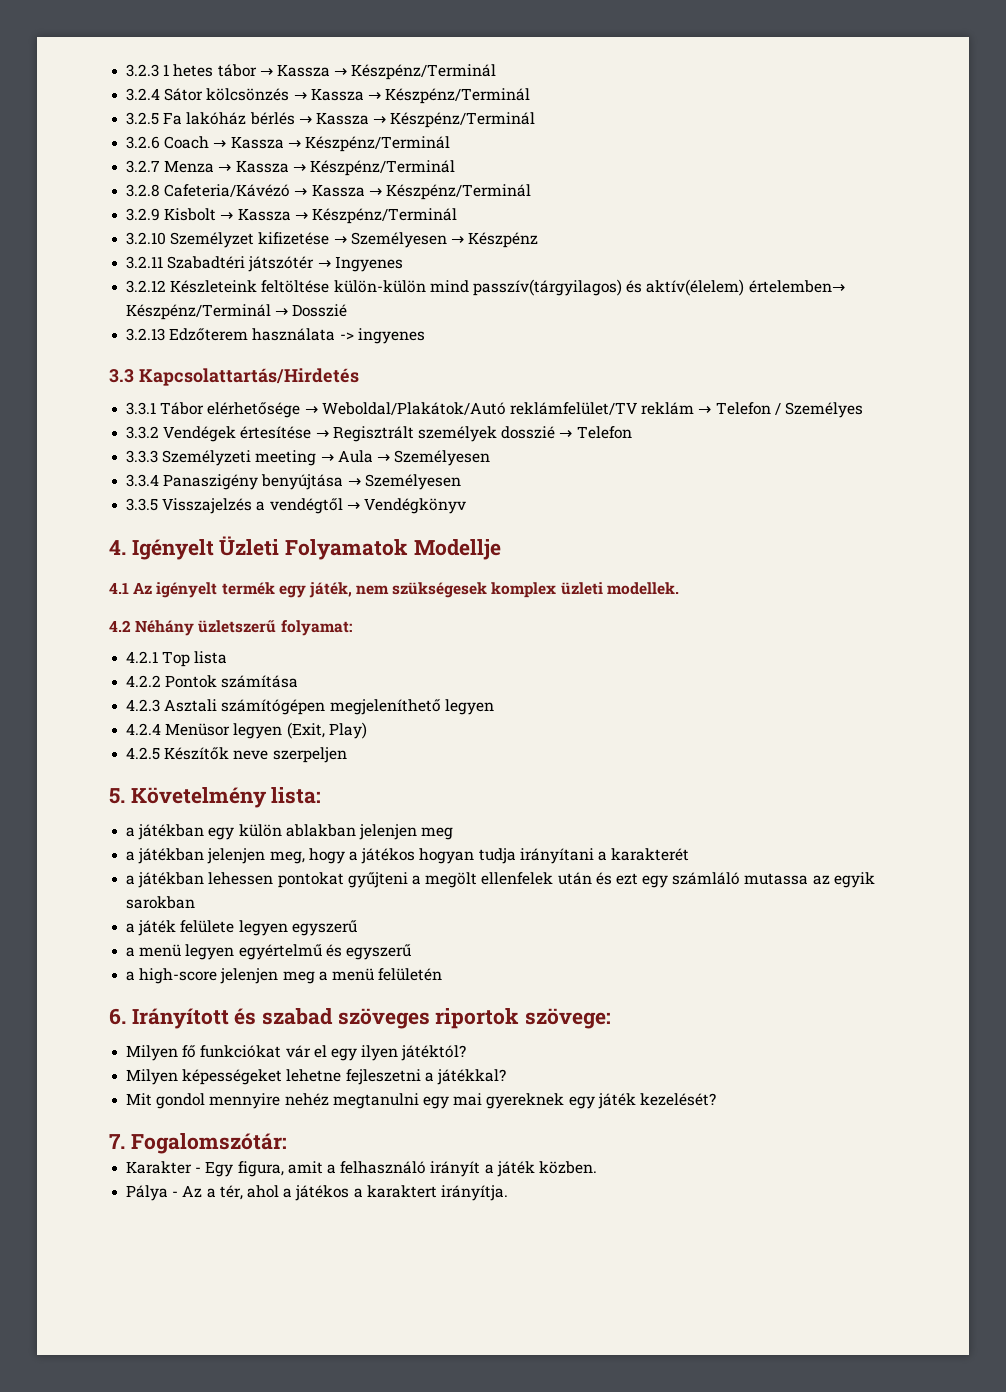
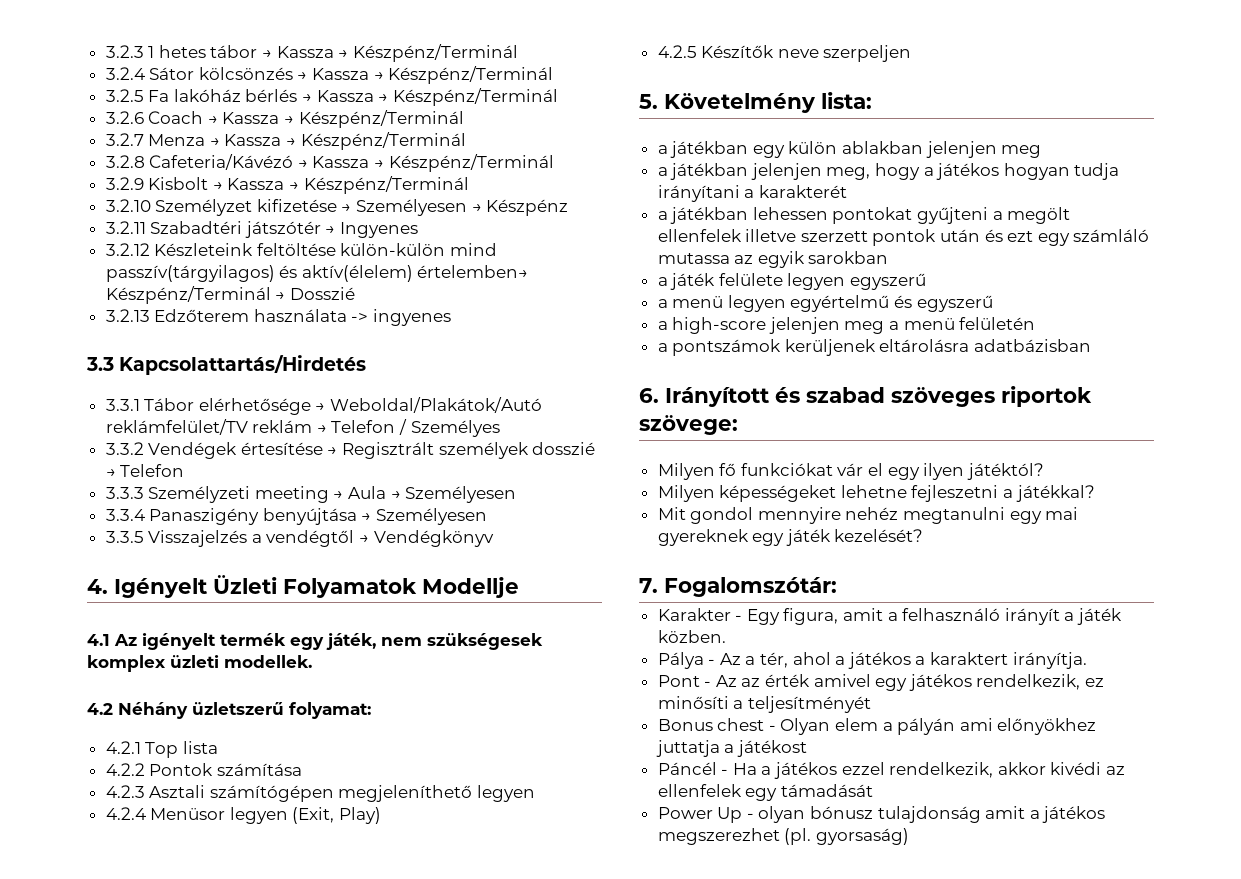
- a játékban lehessen pontokat gyűjteni a megölt ellenfelek után és ezt egy számláló mutassa az egyik sarokban
+ a játékban lehessen pontokat gyűjteni a megölt ellenfelek illetve szerzett pontok után és ezt egy számláló mutassa az egyik sarokban
+ a pontszámok kerüljenek eltárolásra adatbázisban
+ Pont - Az az érték amivel egy játékos rendelkezik, ez minősíti a teljesítményét
+ Bonus chest - Olyan elem a pályán ami előnyökhez juttatja a játékost
+ Páncél - Ha a játékos ezzel rendelkezik, akkor kivédi az ellenfelek egy támadását
+ Power Up - olyan bónusz tulajdonság amit a játékos megszerezhet (pl. gyorsaság)

